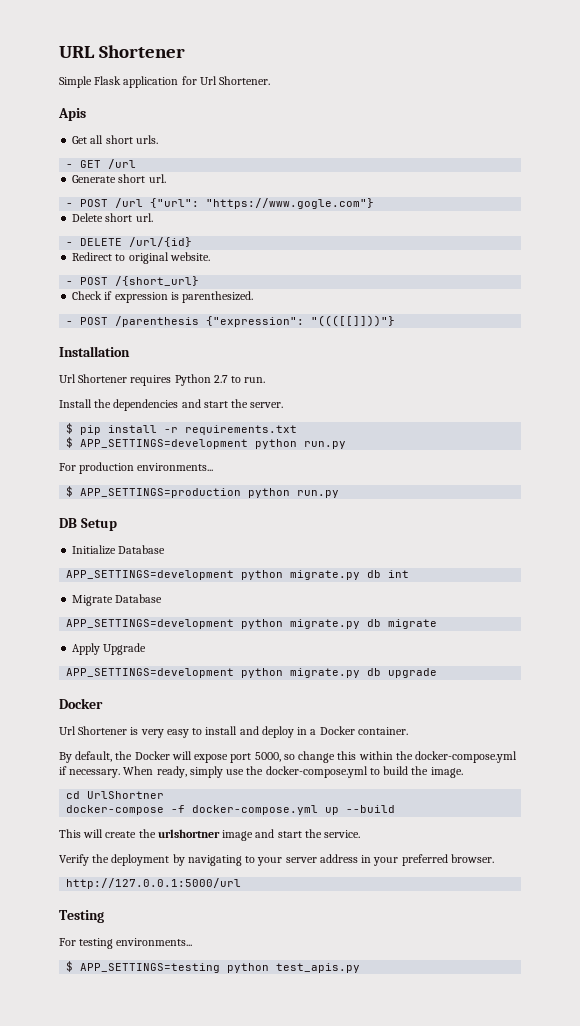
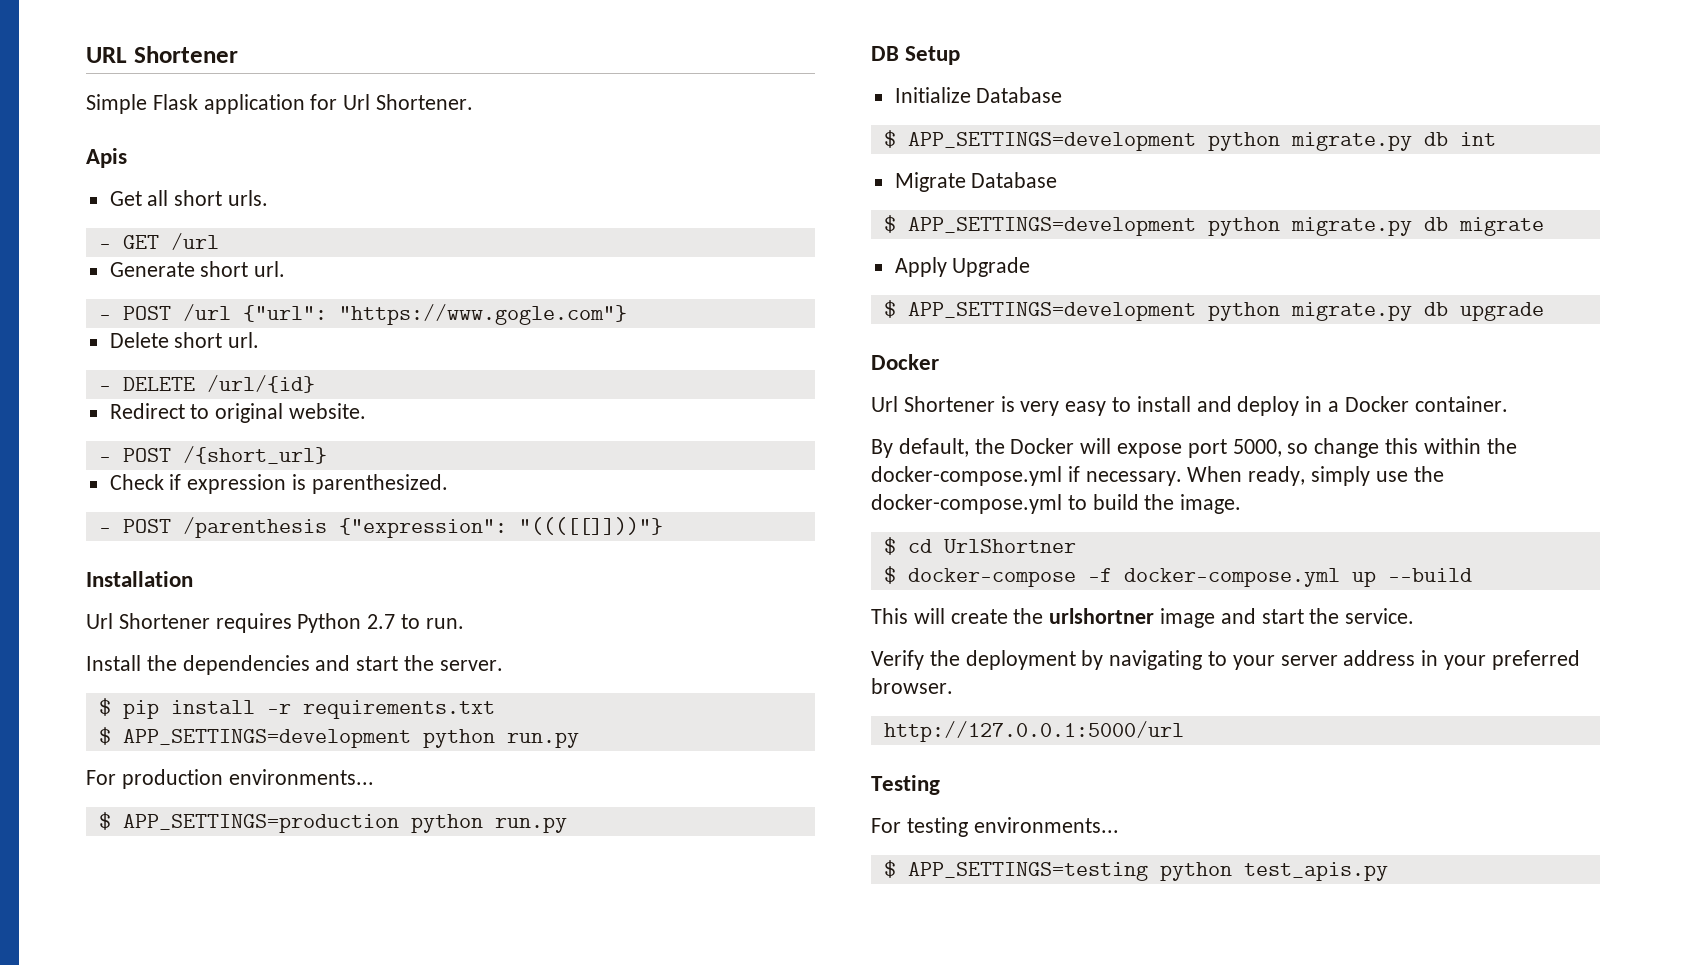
- APP_SETTINGS=development python migrate.py db int
+ $ APP_SETTINGS=development python migrate.py db int
- APP_SETTINGS=development python migrate.py db migrate
+ $ APP_SETTINGS=development python migrate.py db migrate
- APP_SETTINGS=development python migrate.py db upgrade
+ $ APP_SETTINGS=development python migrate.py db upgrade
- cd UrlShortner
+ $ cd UrlShortner
- docker-compose -f docker-compose.yml up --build
+ $ docker-compose -f docker-compose.yml up --build

